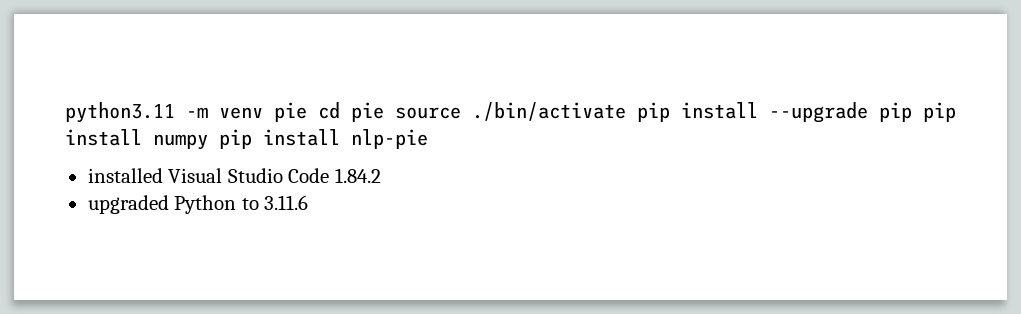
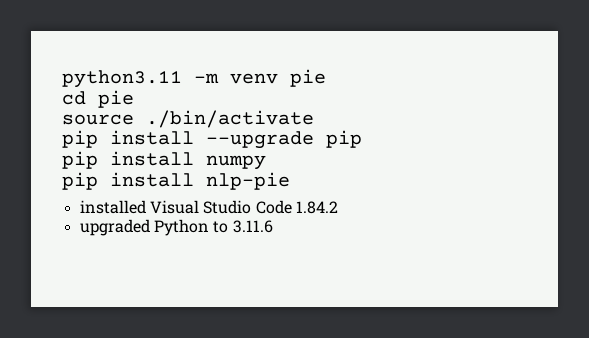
- python3.11 -m venv pie cd pie source ./bin/activate pip install --upgrade pip pip install numpy pip install nlp-pie
+ python3.11 -m venv pie
+ cd pie
+ source ./bin/activate
+ pip install --upgrade pip
+ pip install numpy
+ pip install nlp-pie

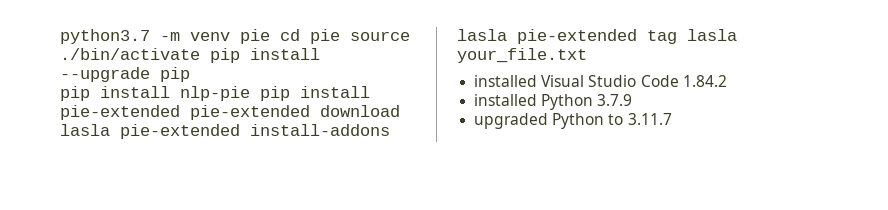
- python3.11 -m venv pie
- cd pie
- source ./bin/activate
- pip install --upgrade pip
+ python3.7 -m venv pie cd pie source ./bin/activate pip install --upgrade pip
- pip install numpy
- pip install nlp-pie
+ pip install nlp-pie pip install pie-extended pie-extended download lasla pie-extended install-addons lasla pie-extended tag lasla your_file.txt
+ installed Python 3.7.9
- upgraded Python to 3.11.6
+ upgraded Python to 3.11.7

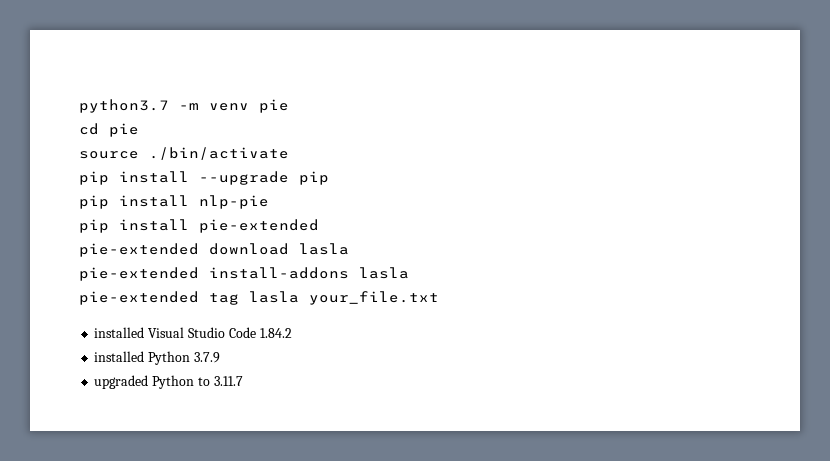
- python3.7 -m venv pie cd pie source ./bin/activate pip install --upgrade pip
+ python3.7 -m venv pie
+ cd pie
+ source ./bin/activate
+ pip install --upgrade pip
- pip install nlp-pie pip install pie-extended pie-extended download lasla pie-extended install-addons lasla pie-extended tag lasla your_file.txt
+ pip install nlp-pie
+ pip install pie-extended
+ pie-extended download lasla
+ pie-extended install-addons lasla
+ pie-extended tag lasla your_file.txt

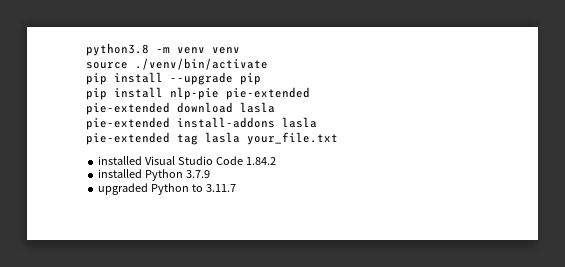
- python3.7 -m venv pie
- cd pie
+ python3.8 -m venv venv
- source ./bin/activate
+ source ./venv/bin/activate
- pip install nlp-pie
- pip install pie-extended
+ pip install nlp-pie pie-extended

